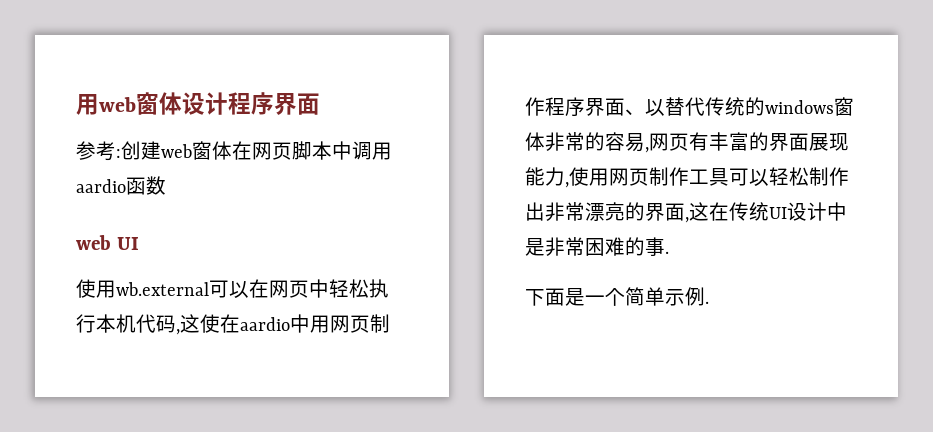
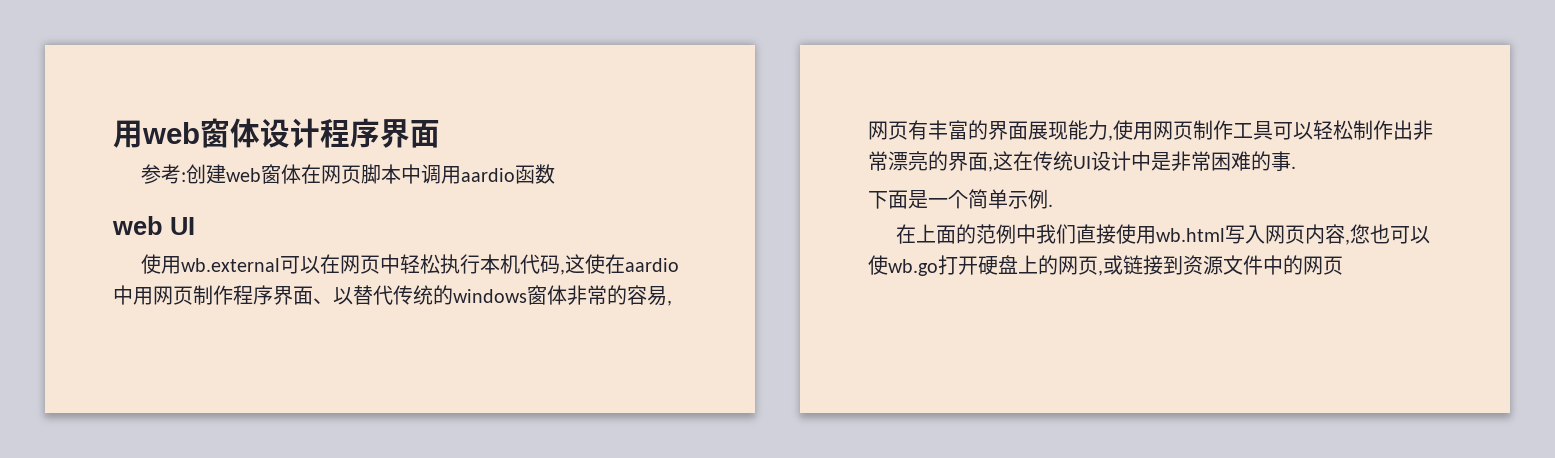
+ 在上面的范例中我们直接使用wb.html写入网页内容,您也可以使wb.go打开硬盘上的网页,或链接到资源文件中的网页

